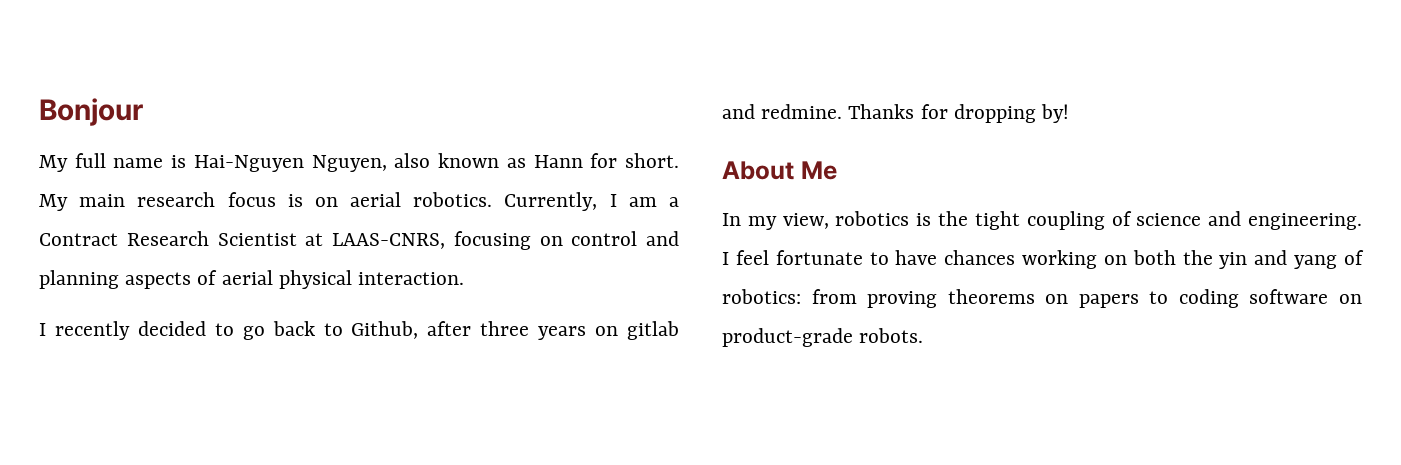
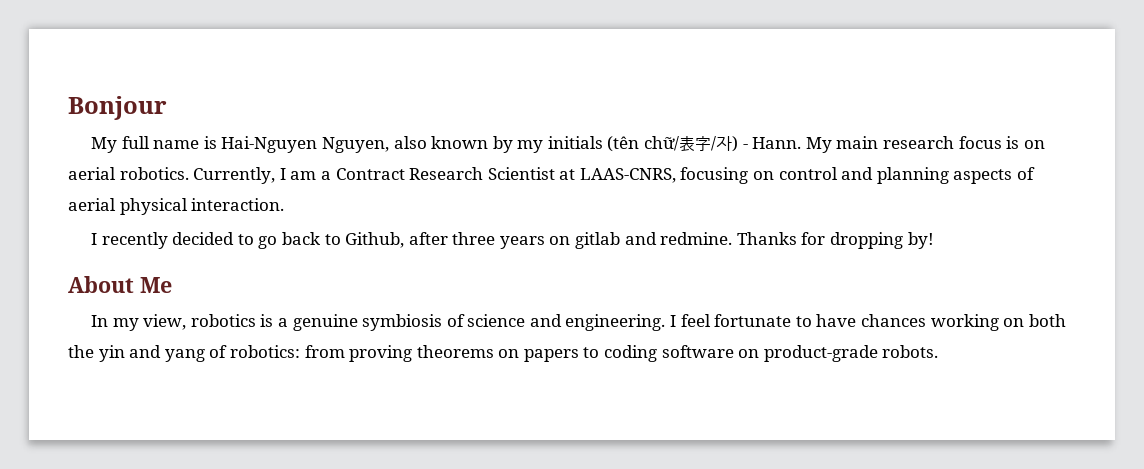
- My full name is Hai-Nguyen Nguyen, also known as Hann for short.
+ My full name is Hai-Nguyen Nguyen, also known by my initials (tên chữ/表字/자) - Hann.
- In my view, robotics is the tight coupling of science and engineering.
+ In my view, robotics is a genuine symbiosis of science and engineering.

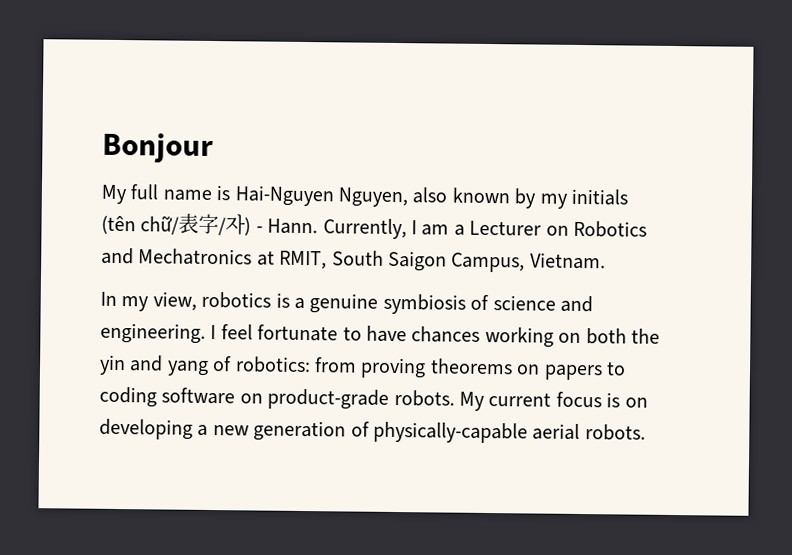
- My main research focus is on aerial robotics. Currently, I am a Contract Research Scientist at LAAS-CNRS, focusing on control and planning aspects of aerial physical interaction.
- I recently decided to go back to Github, after three years on gitlab and redmine. Thanks for dropping by!
- About Me
+ Currently, I am a Lecturer on Robotics and Mechatronics at RMIT, South Saigon Campus, Vietnam.
+ My current focus is on developing a new generation of physically-capable aerial robots.

